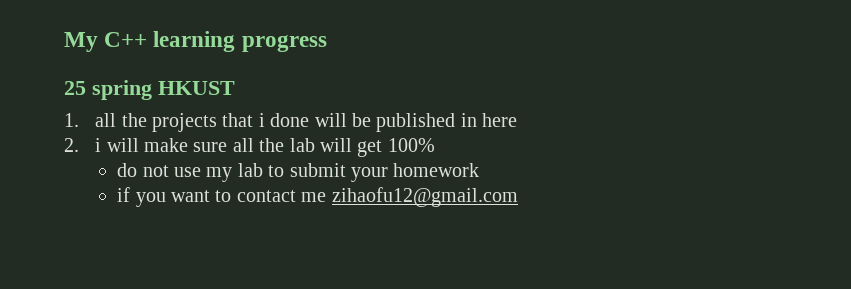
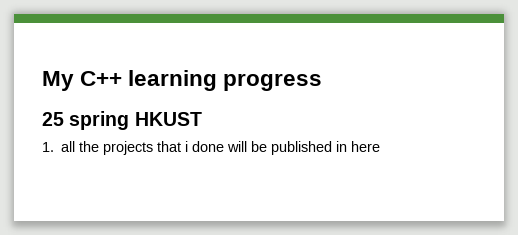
- 2. i will make sure all the lab will get 100%
- do not use my lab to submit your homework
- if you want to contact me zihaofu12@gmail.com

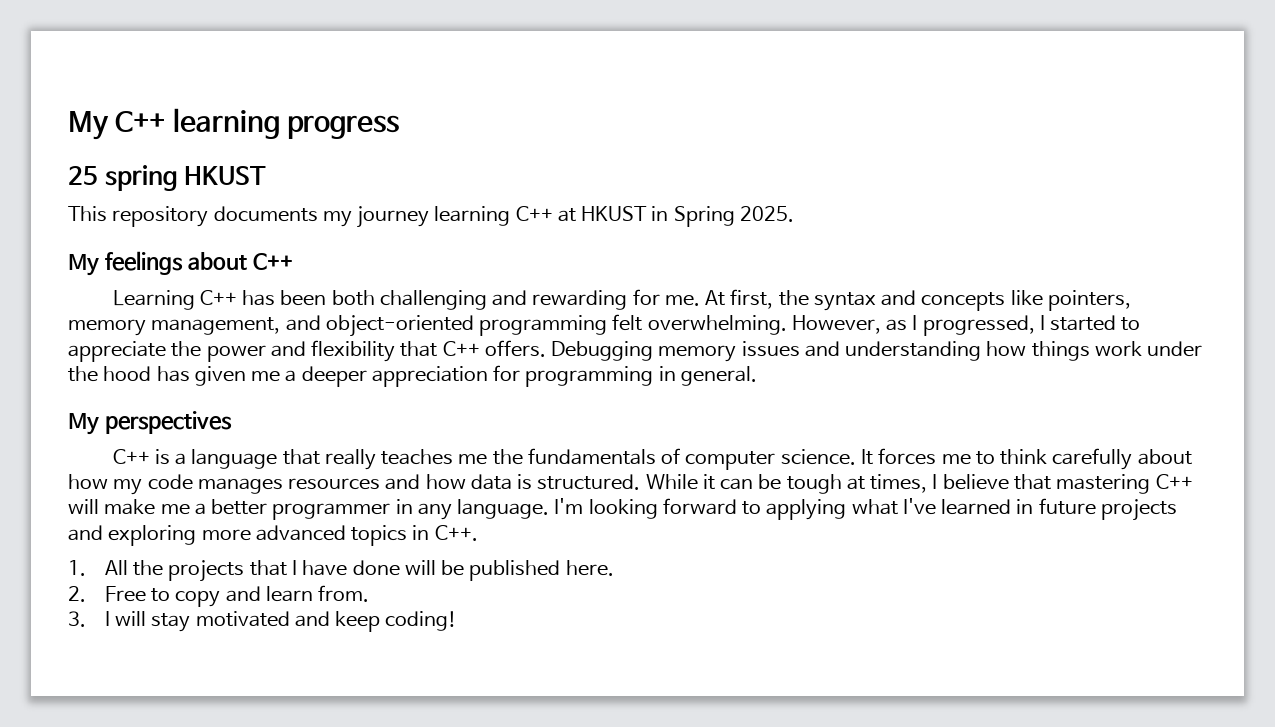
+ This repository documents my journey learning C++ at HKUST in Spring 2025.
+ My feelings about C++
+ Learning C++ has been both challenging and rewarding for me. At first, the syntax and concepts like pointers, memory management, and object-oriented programming felt overwhelming. However, as I progressed, I started to appreciate the power and flexibility that C++ offers. Debugging memory issues and understanding how things work under the hood has given me a deeper appreciation for programming in general.
+ My perspectives
+ C++ is a language that really teaches me the fundamentals of computer science. It forces me to think carefully about how my code manages resources and how data is structured. While it can be tough at times, I believe that mastering C++ will make me a better programmer in any language. I'm looking forward to applying what I've learned in future projects and exploring more advanced topics in C++.
- 1. all the projects that i done will be published in here
+ 1. All the projects that I have done will be published here.
+ 2. Free to copy and learn from.
+ 3. I will stay motivated and keep coding!

